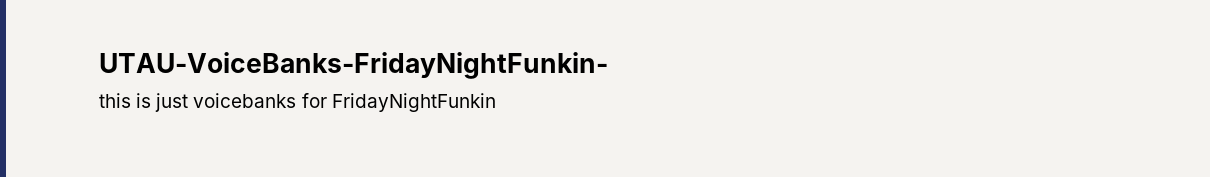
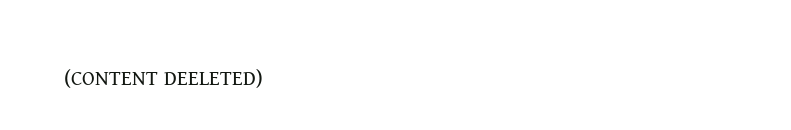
- UTAU-VoiceBanks-FridayNightFunkin-
- this is just voicebanks for FridayNightFunkin
+ (CONTENT DEELETED)

